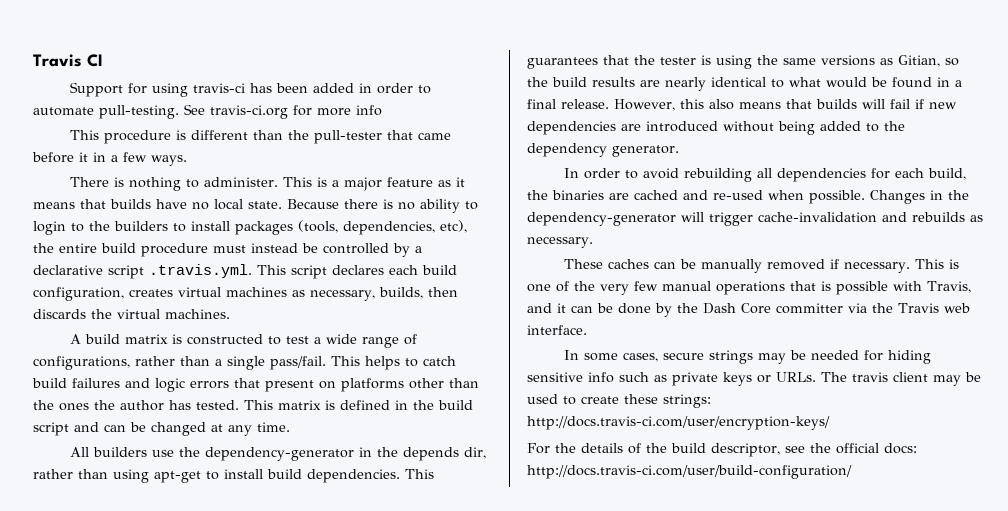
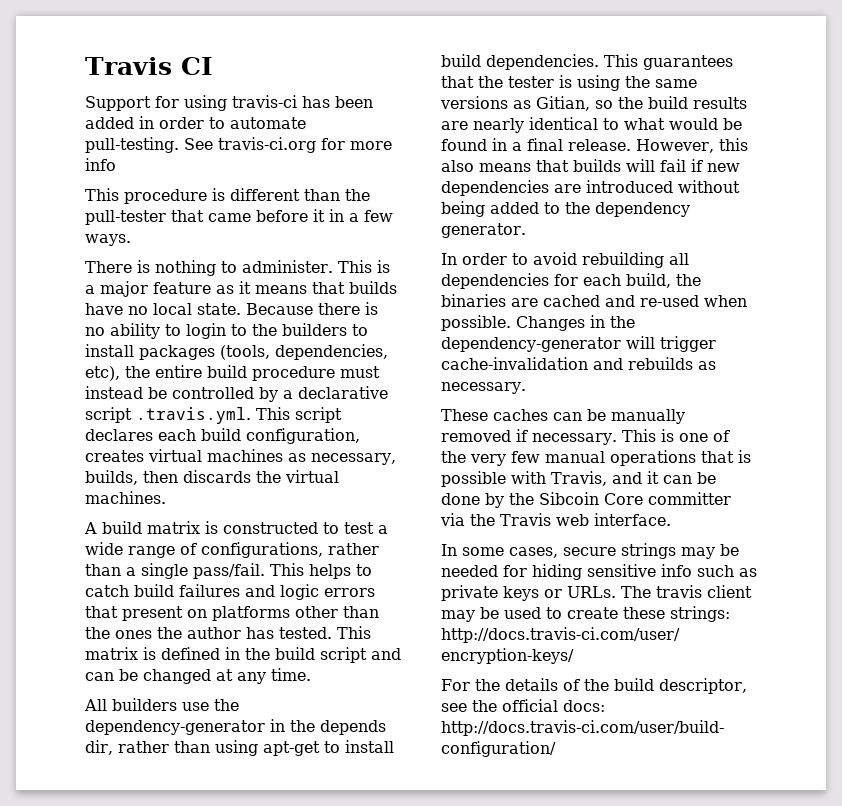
- This is one of the very few manual operations that is possible with Travis, and it can be done by the Dash Core committer via the Travis web interface.
+ This is one of the very few manual operations that is possible with Travis, and it can be done by the Sibcoin Core committer via the Travis web interface.

